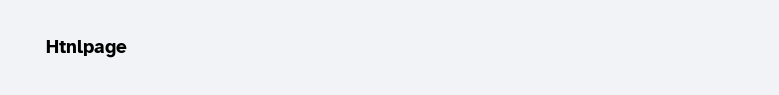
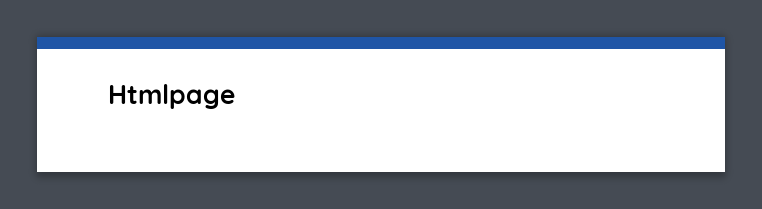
- Htnlpage
+ Htmlpage

